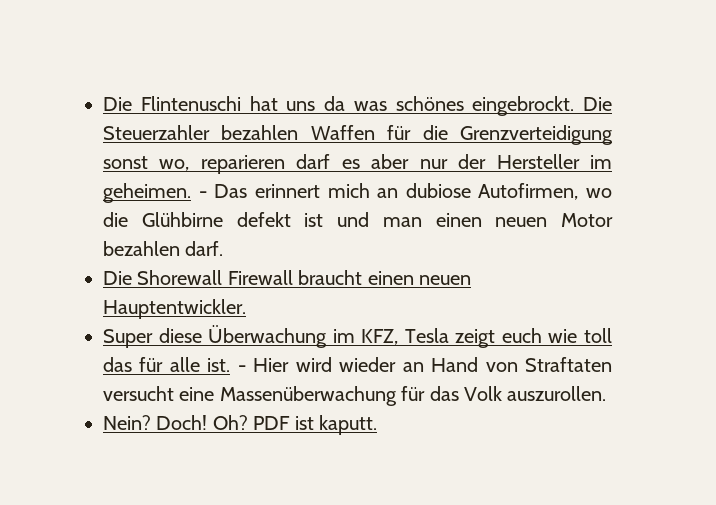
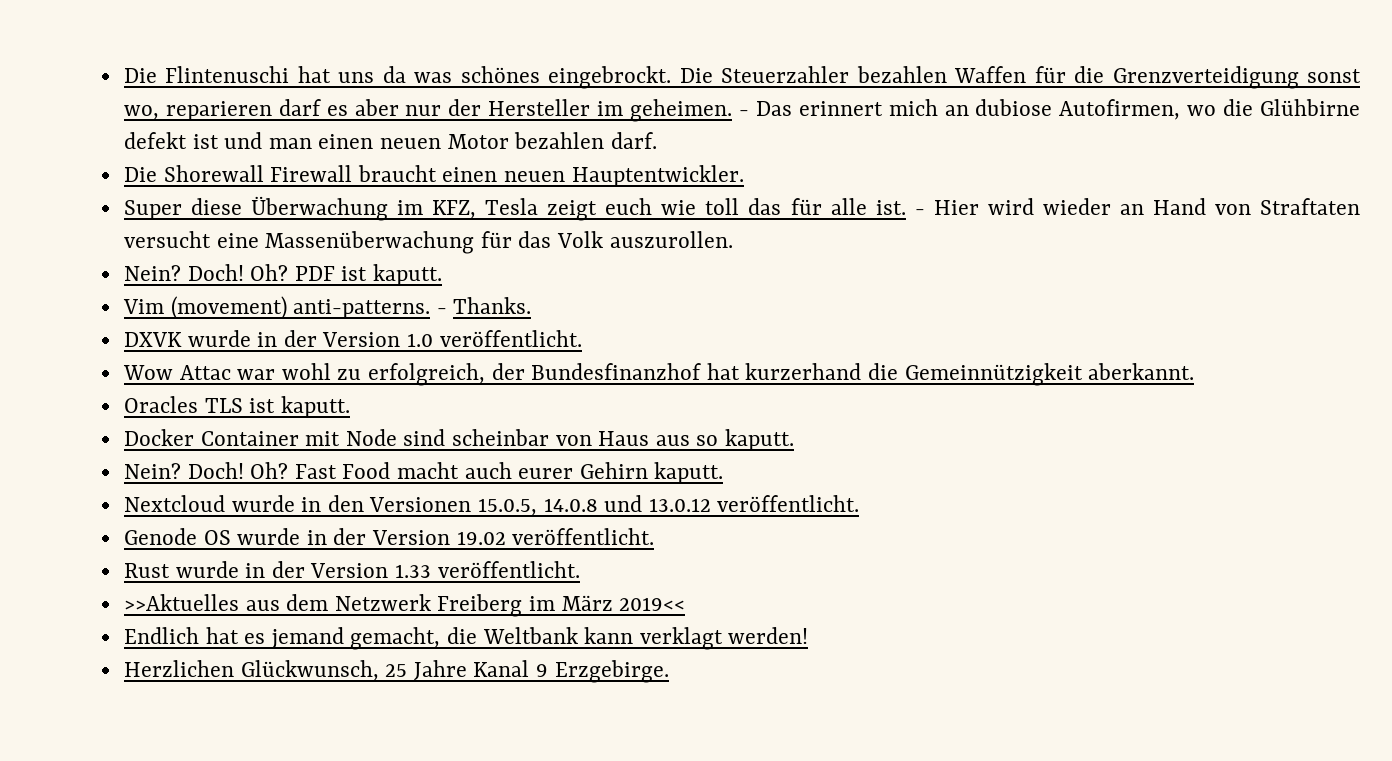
+ Vim (movement) anti-patterns. - Thanks.
+ DXVK wurde in der Version 1.0 veröffentlicht.
+ Wow Attac war wohl zu erfolgreich, der Bundesfinanzhof hat kurzerhand die Gemeinnützigkeit aberkannt.
+ Oracles TLS ist kaputt.
+ Docker Container mit Node sind scheinbar von Haus aus so kaputt.
+ Nein? Doch! Oh? Fast Food macht auch eurer Gehirn kaputt.
+ Nextcloud wurde in den Versionen 15.0.5, 14.0.8 und 13.0.12 veröffentlicht.
+ Genode OS wurde in der Version 19.02 veröffentlicht.
+ Rust wurde in der Version 1.33 veröffentlicht.
+ >>Aktuelles aus dem Netzwerk Freiberg im März 2019<<
+ Endlich hat es jemand gemacht, die Weltbank kann verklagt werden!
+ Herzlichen Glückwunsch, 25 Jahre Kanal 9 Erzgebirge.

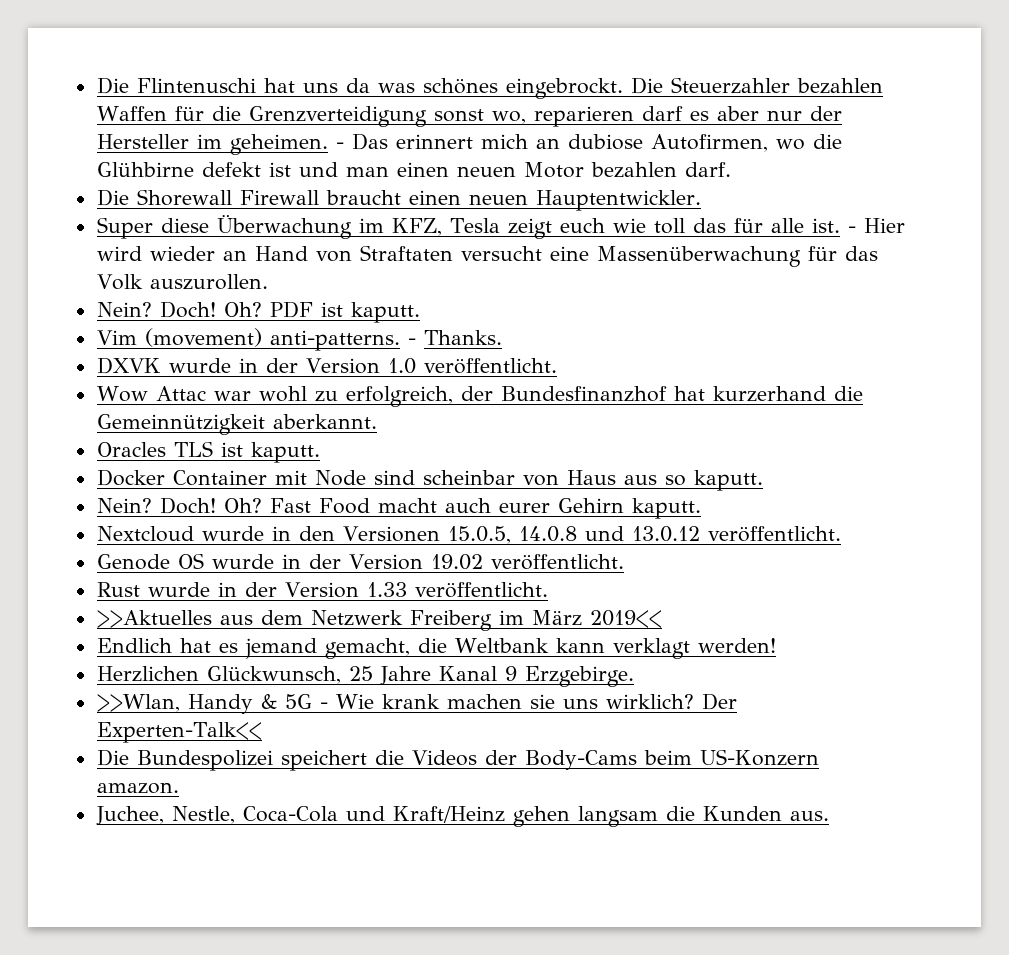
+ >>Wlan, Handy & 5G - Wie krank machen sie uns wirklich? Der Experten-Talk<<
+ Die Bundespolizei speichert die Videos der Body-Cams beim US-Konzern amazon.
+ Juchee, Nestle, Coca-Cola und Kraft/Heinz gehen langsam die Kunden aus.

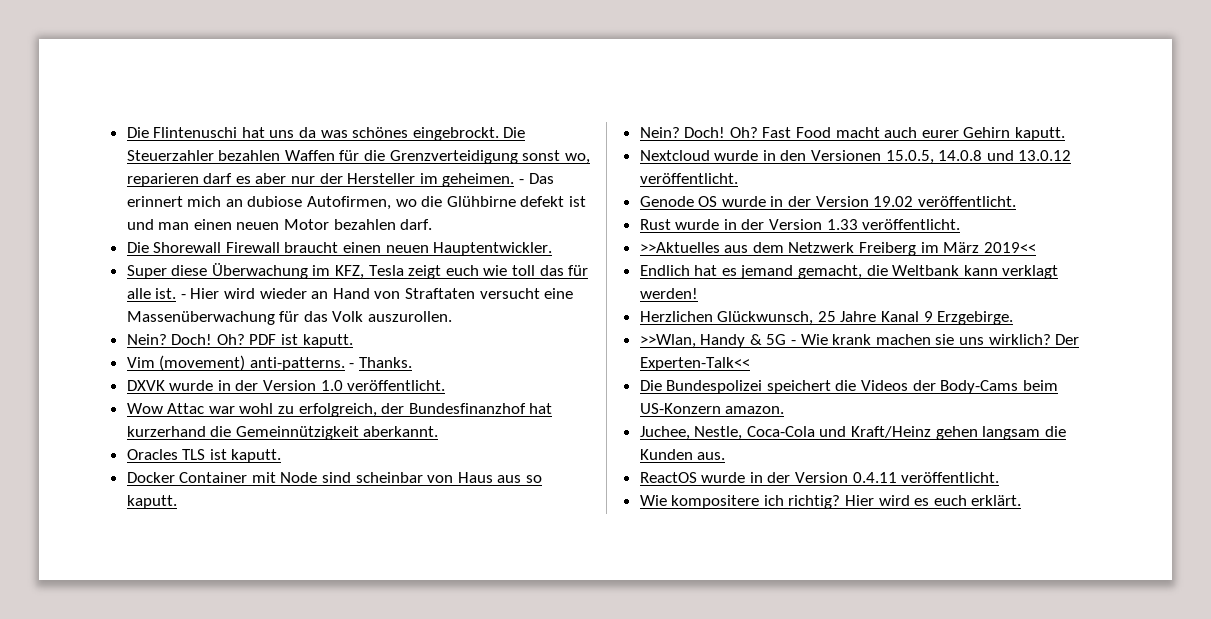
+ ReactOS wurde in der Version 0.4.11 veröffentlicht.
+ Wie kompositere ich richtig? Hier wird es euch erklärt.

